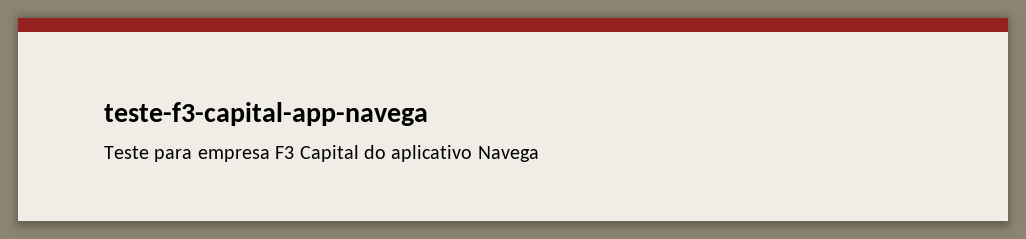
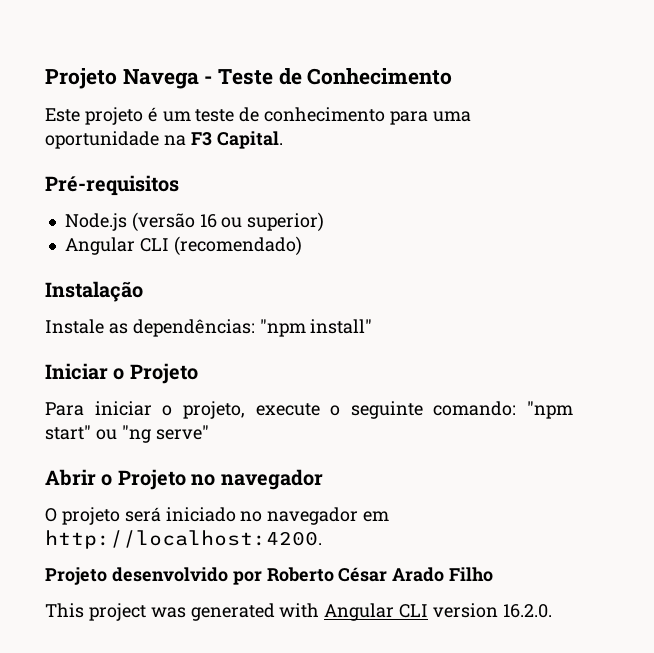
- teste-f3-capital-app-navega
- Teste para empresa F3 Capital do aplicativo Navega
+ Projeto Navega - Teste de Conhecimento
+ Este projeto é um teste de conhecimento para uma oportunidade na F3 Capital.
+ Pré-requisitos
+ Node.js (versão 16 ou superior)
+ Angular CLI (recomendado)
+ Instalação
+ Instale as dependências: "npm install"
+ Iniciar o Projeto
+ Para iniciar o projeto, execute o seguinte comando: "npm start" ou "ng serve"
+ Abrir o Projeto no navegador
+ O projeto será iniciado no navegador em http://localhost:4200.
+ Projeto desenvolvido por Roberto César Arado Filho
+ This project was generated with Angular CLI version 16.2.0.

